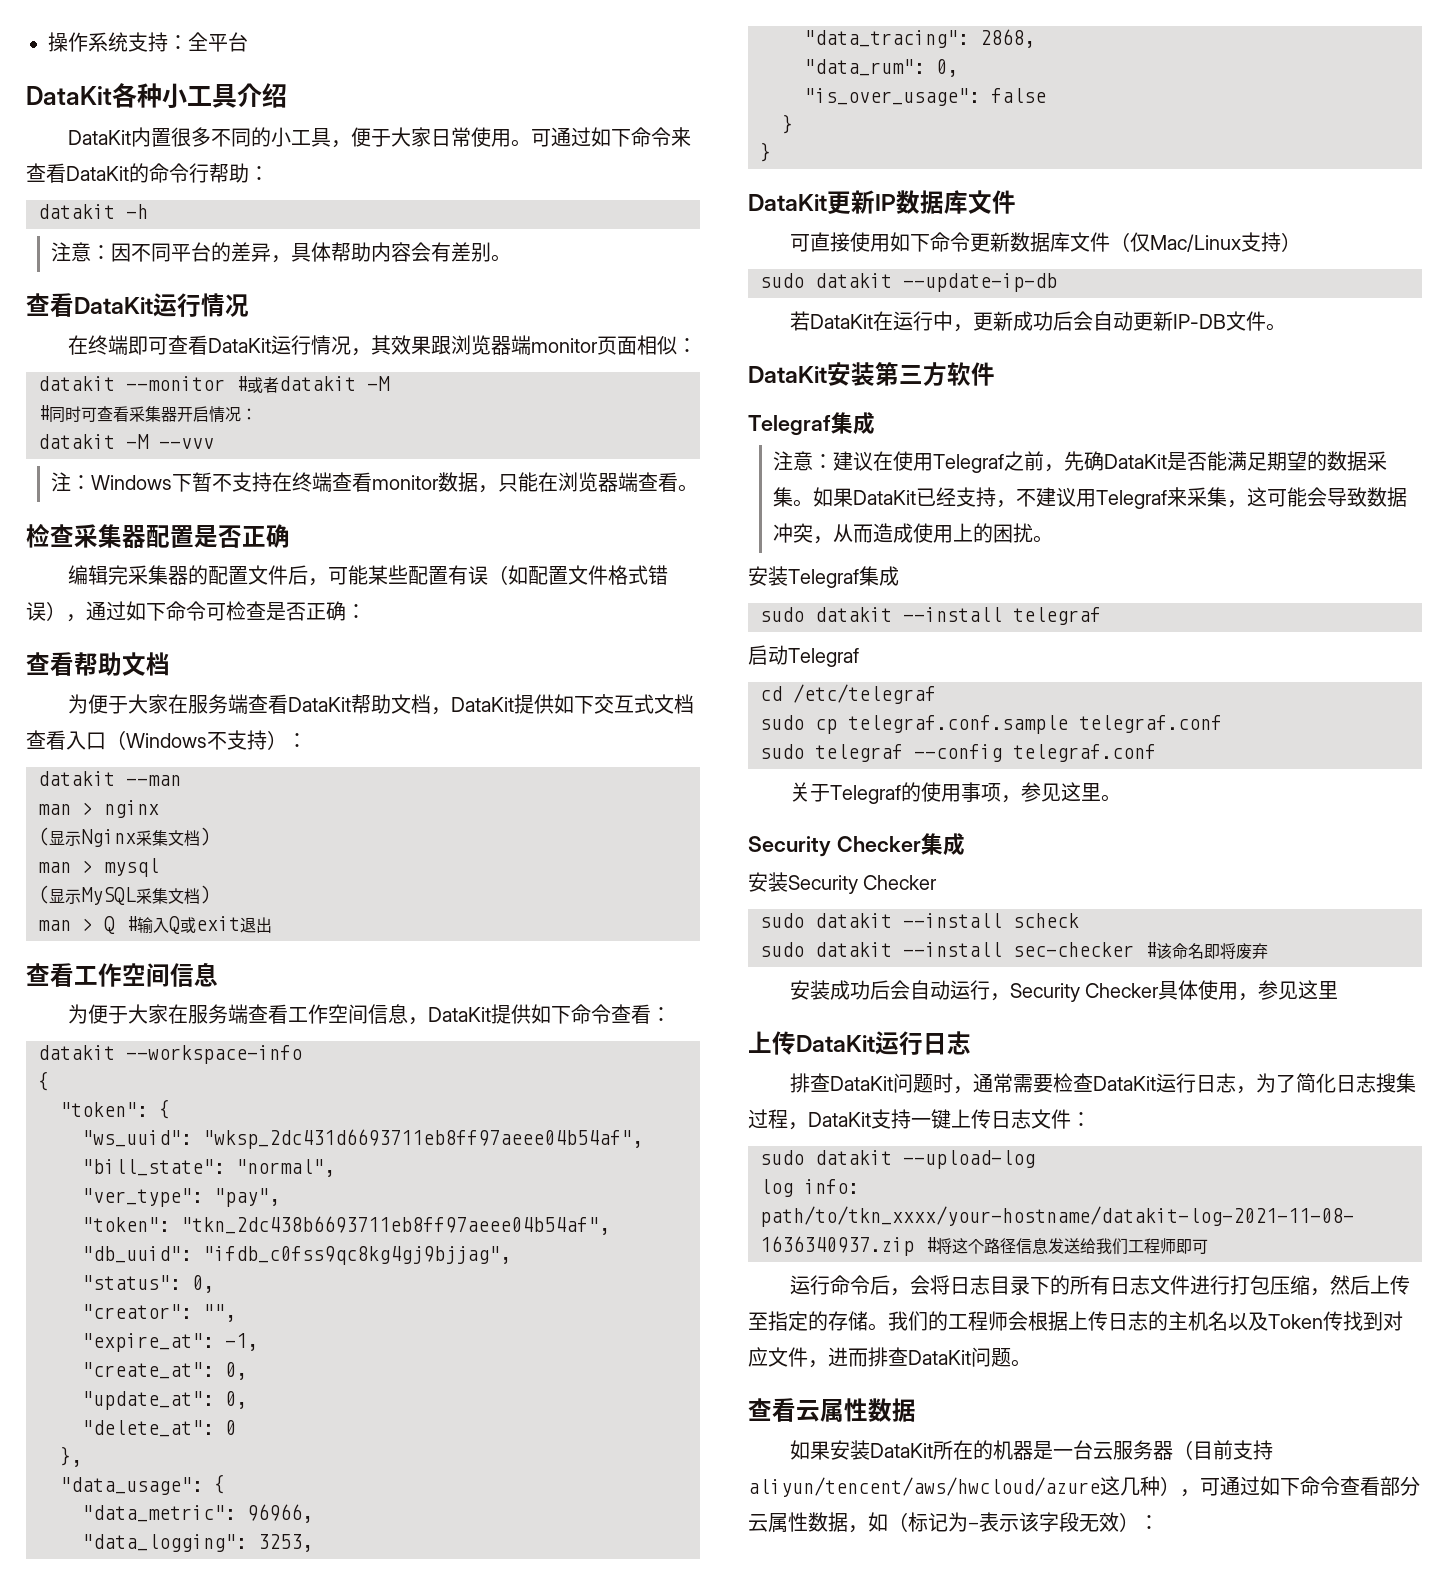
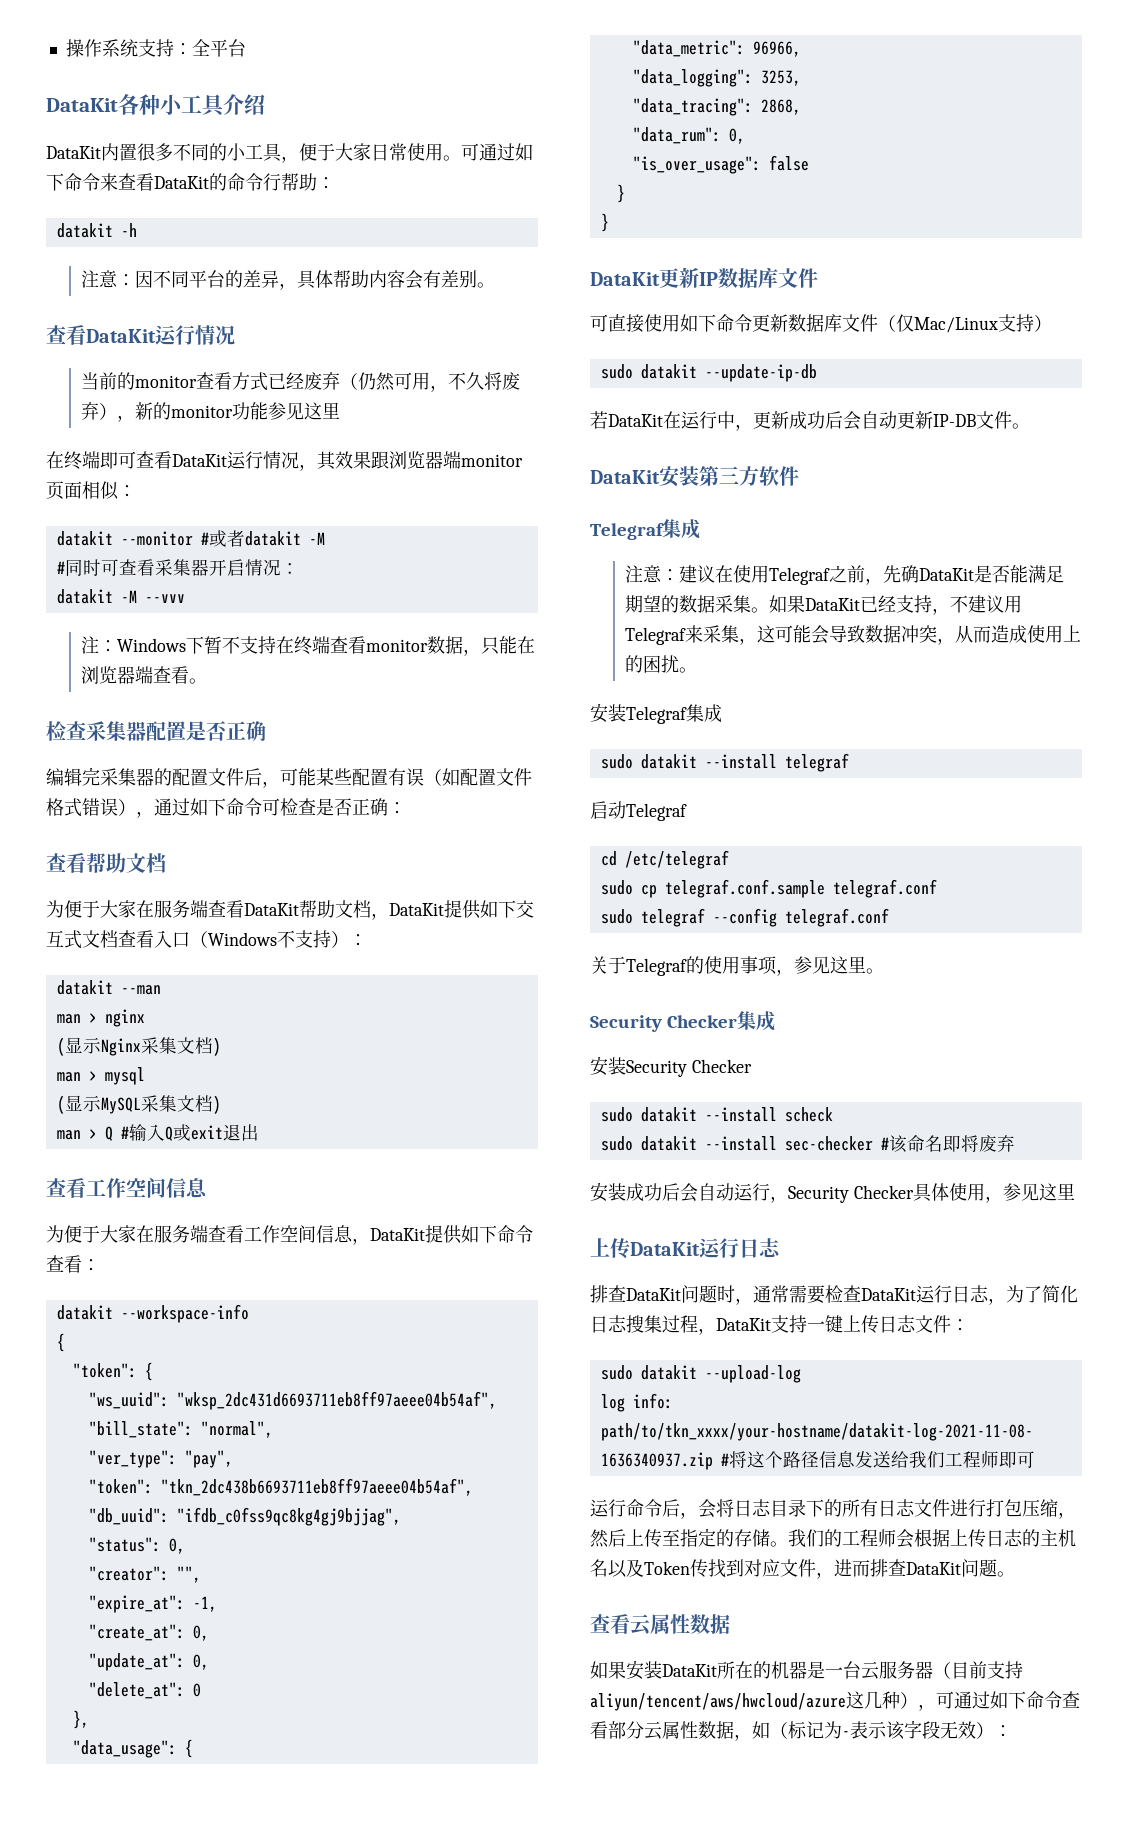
+ 当前的monitor查看方式已经废弃（仍然可用，不久将废弃），新的monitor功能参见这里

